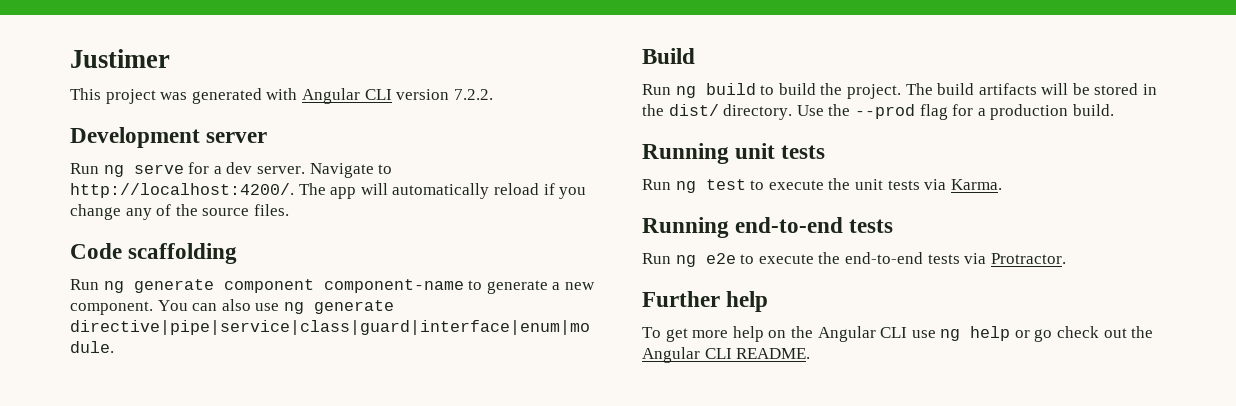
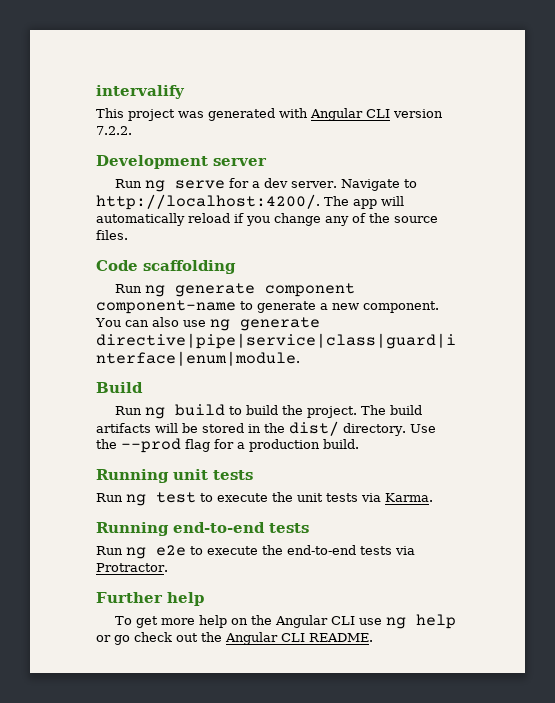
- Justimer
+ intervalify

